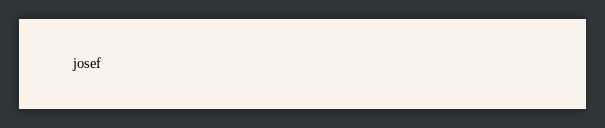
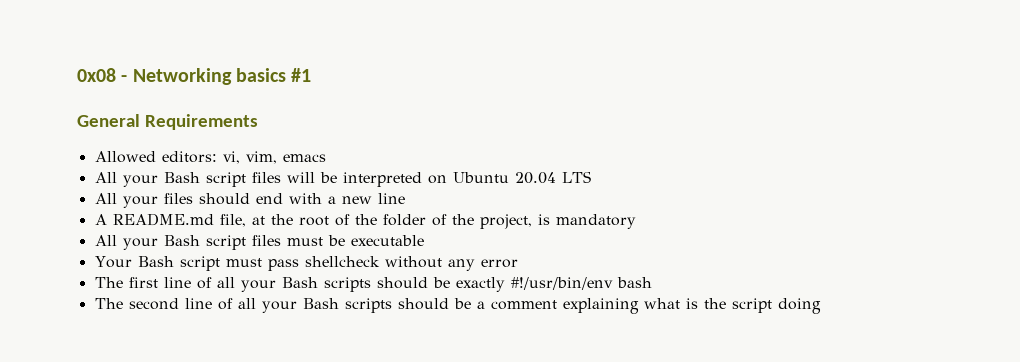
- josef
+ 0x08 - Networking basics #1
+ General Requirements
+ Allowed editors: vi, vim, emacs
+ All your Bash script files will be interpreted on Ubuntu 20.04 LTS
+ All your files should end with a new line
+ A README.md file, at the root of the folder of the project, is mandatory
+ All your Bash script files must be executable
+ Your Bash script must pass shellcheck without any error
+ The first line of all your Bash scripts should be exactly #!/usr/bin/env bash
+ The second line of all your Bash scripts should be a comment explaining what is the script doing

